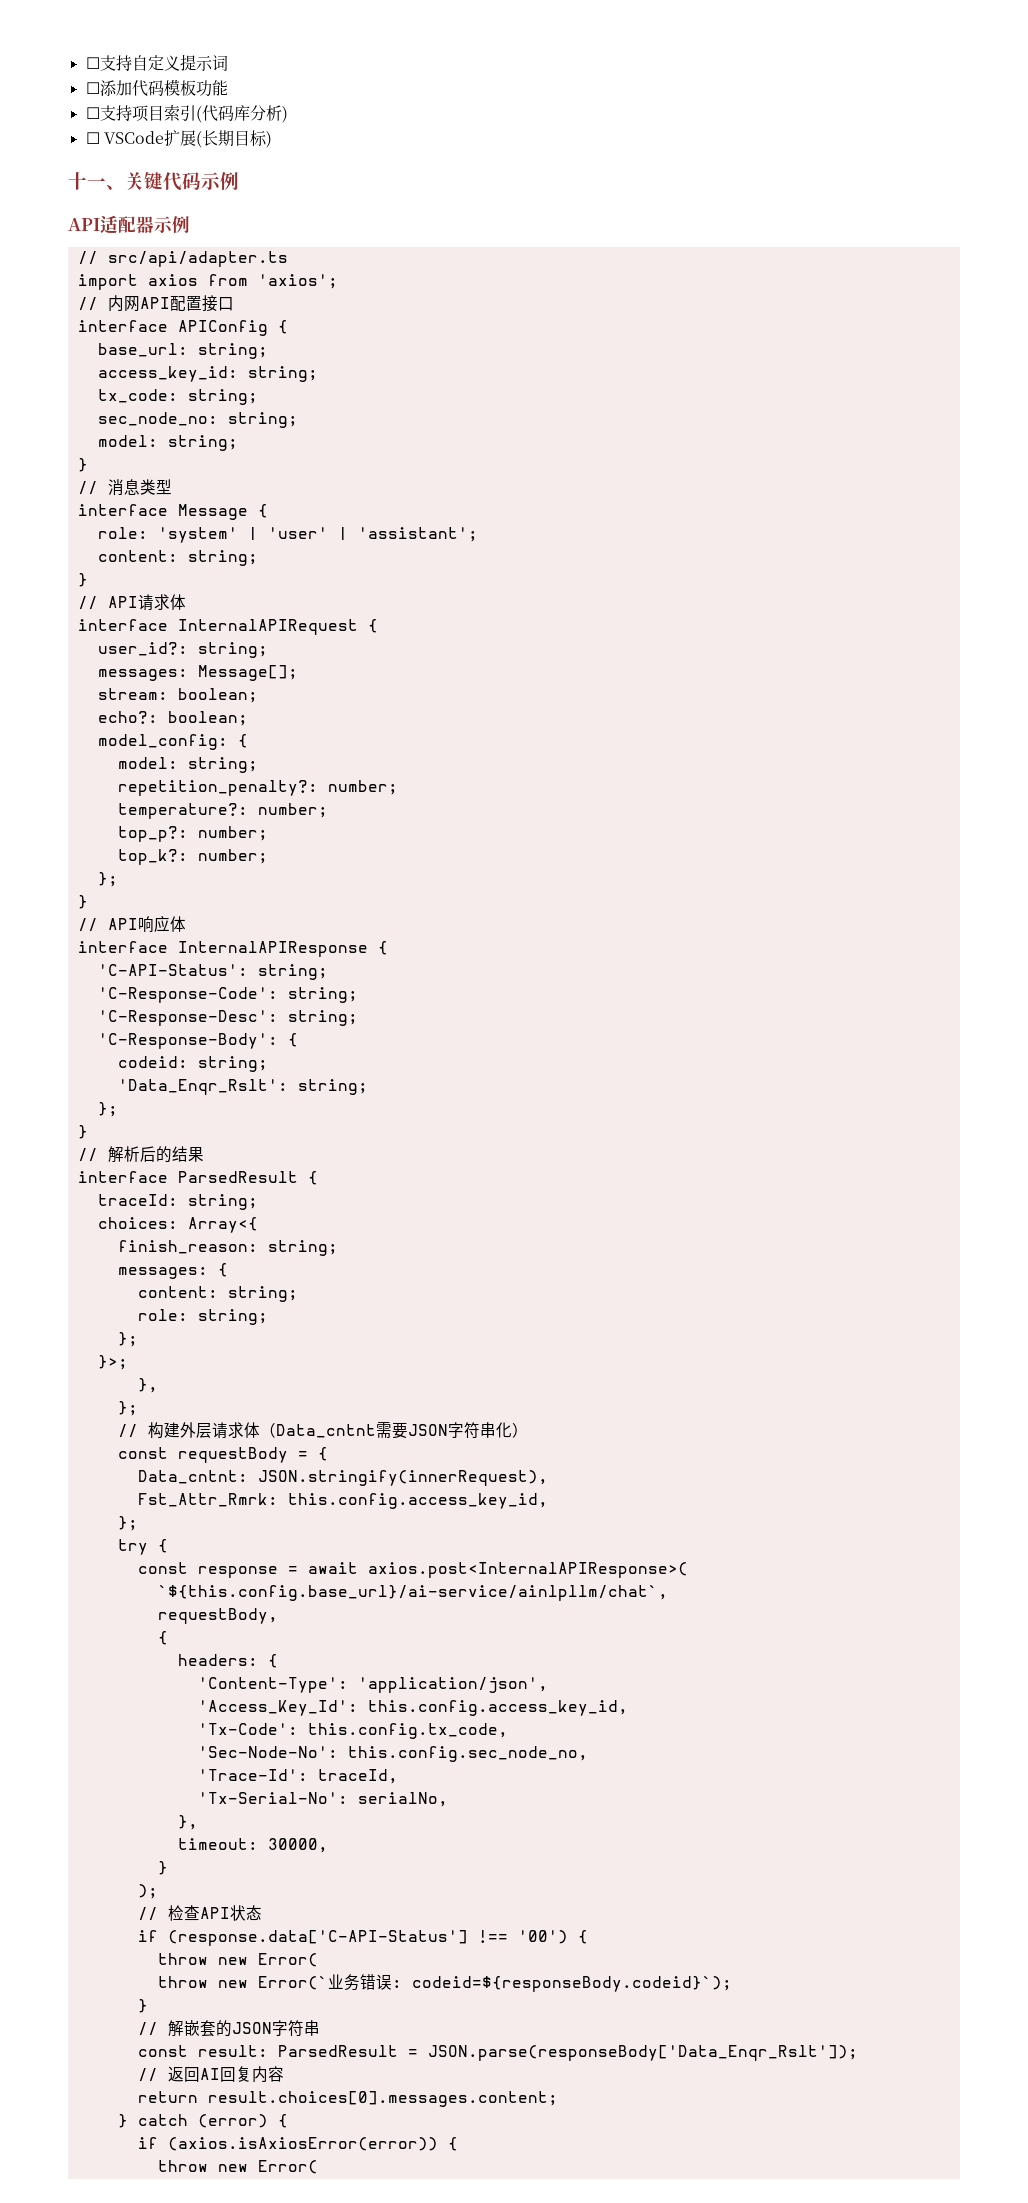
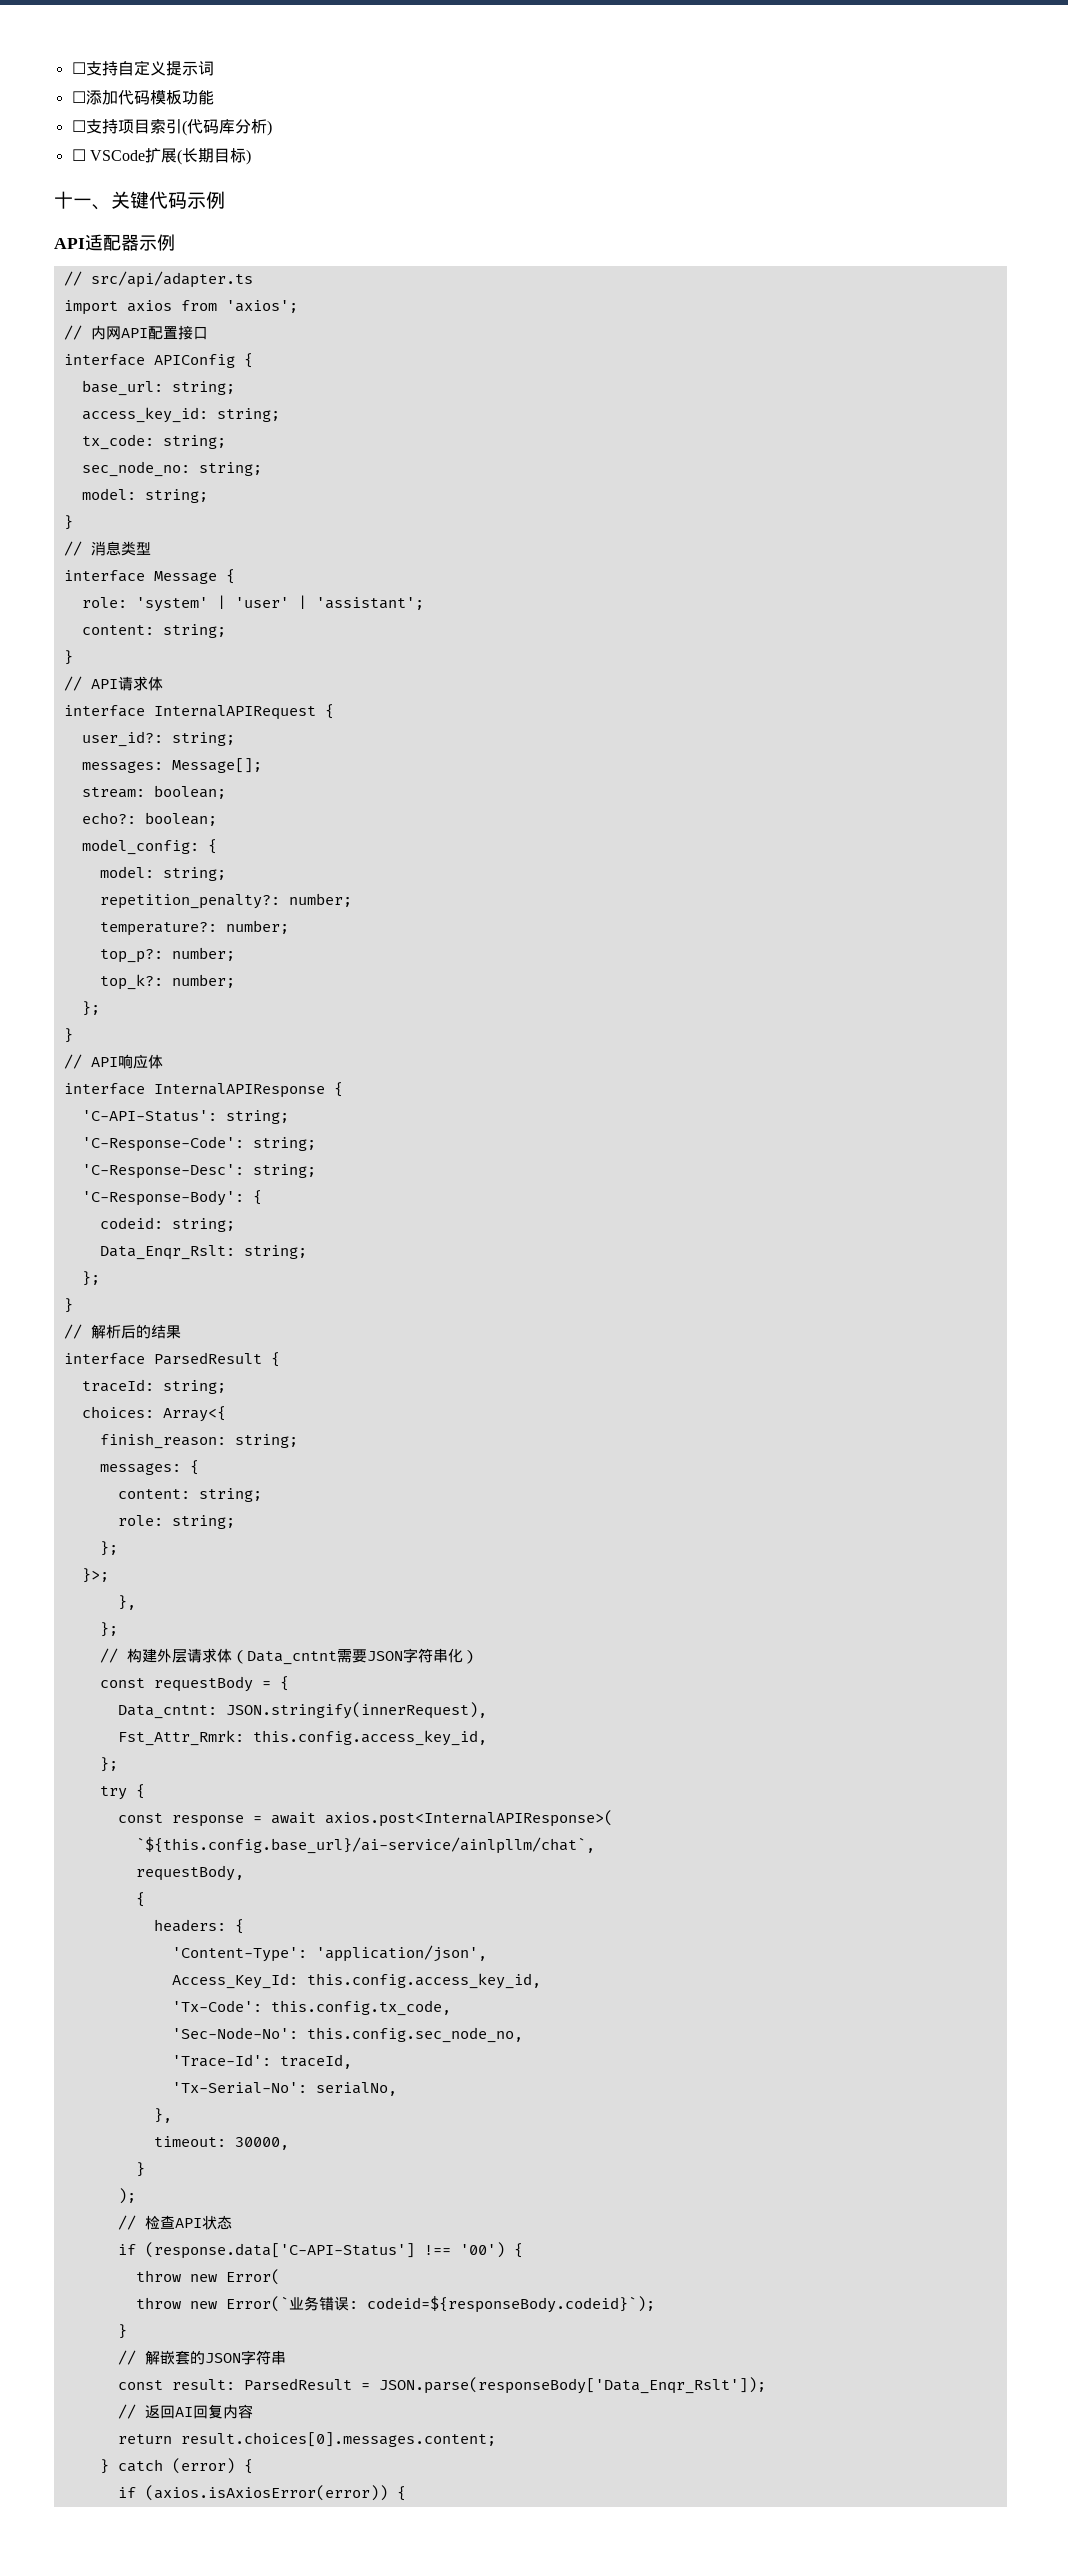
- 'Data_Enqr_Rslt': string;
+ Data_Enqr_Rslt: string;
- 'Access_Key_Id': this.config.access_key_id,
+ Access_Key_Id: this.config.access_key_id,
  if (axios.isAxiosError(error)) {
- throw new Error(

